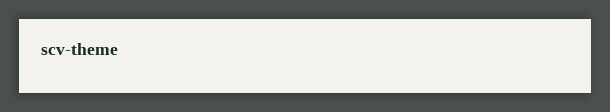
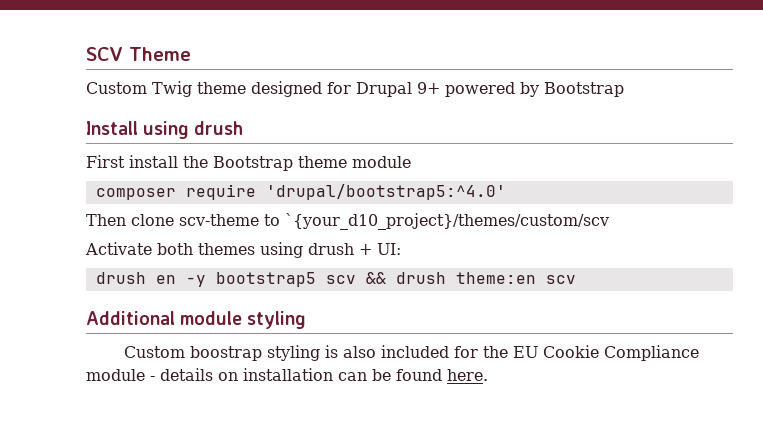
- scv-theme
+ SCV Theme
+ Custom Twig theme designed for Drupal 9+ powered by Bootstrap
+ Install using drush
+ First install the Bootstrap theme module
+ composer require 'drupal/bootstrap5:^4.0'
+ Then clone scv-theme to `{your_d10_project}/themes/custom/scv
+ Activate both themes using drush + UI:
+ drush en -y bootstrap5 scv && drush theme:en scv
+ Additional module styling
+ Custom boostrap styling is also included for the EU Cookie Compliance module - details on installation can be found here.

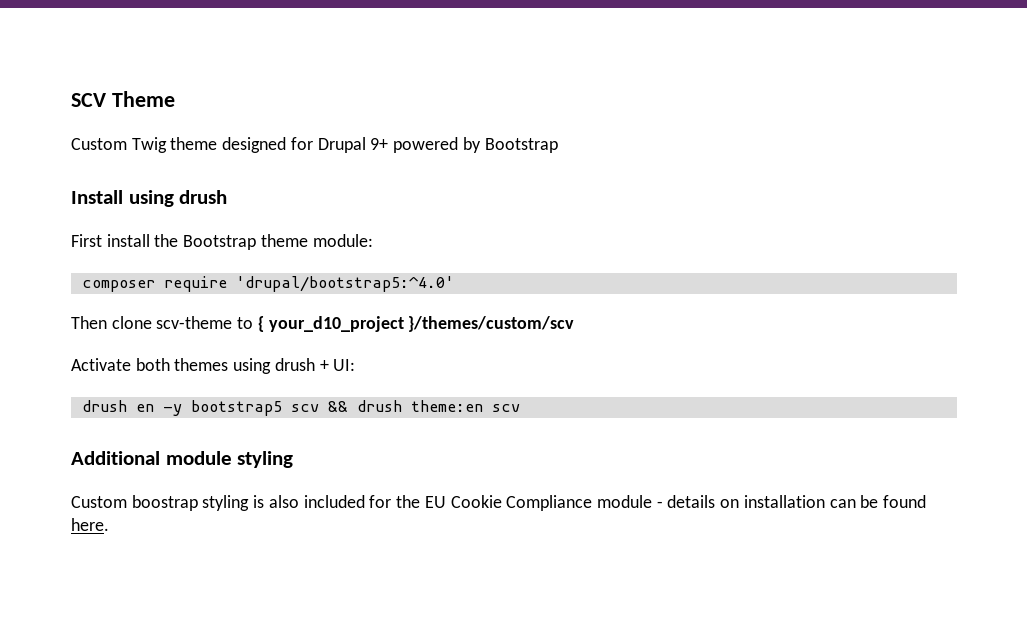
- First install the Bootstrap theme module
+ First install the Bootstrap theme module:
- Then clone scv-theme to `{your_d10_project}/themes/custom/scv
+ Then clone scv-theme to { your_d10_project }/themes/custom/scv

